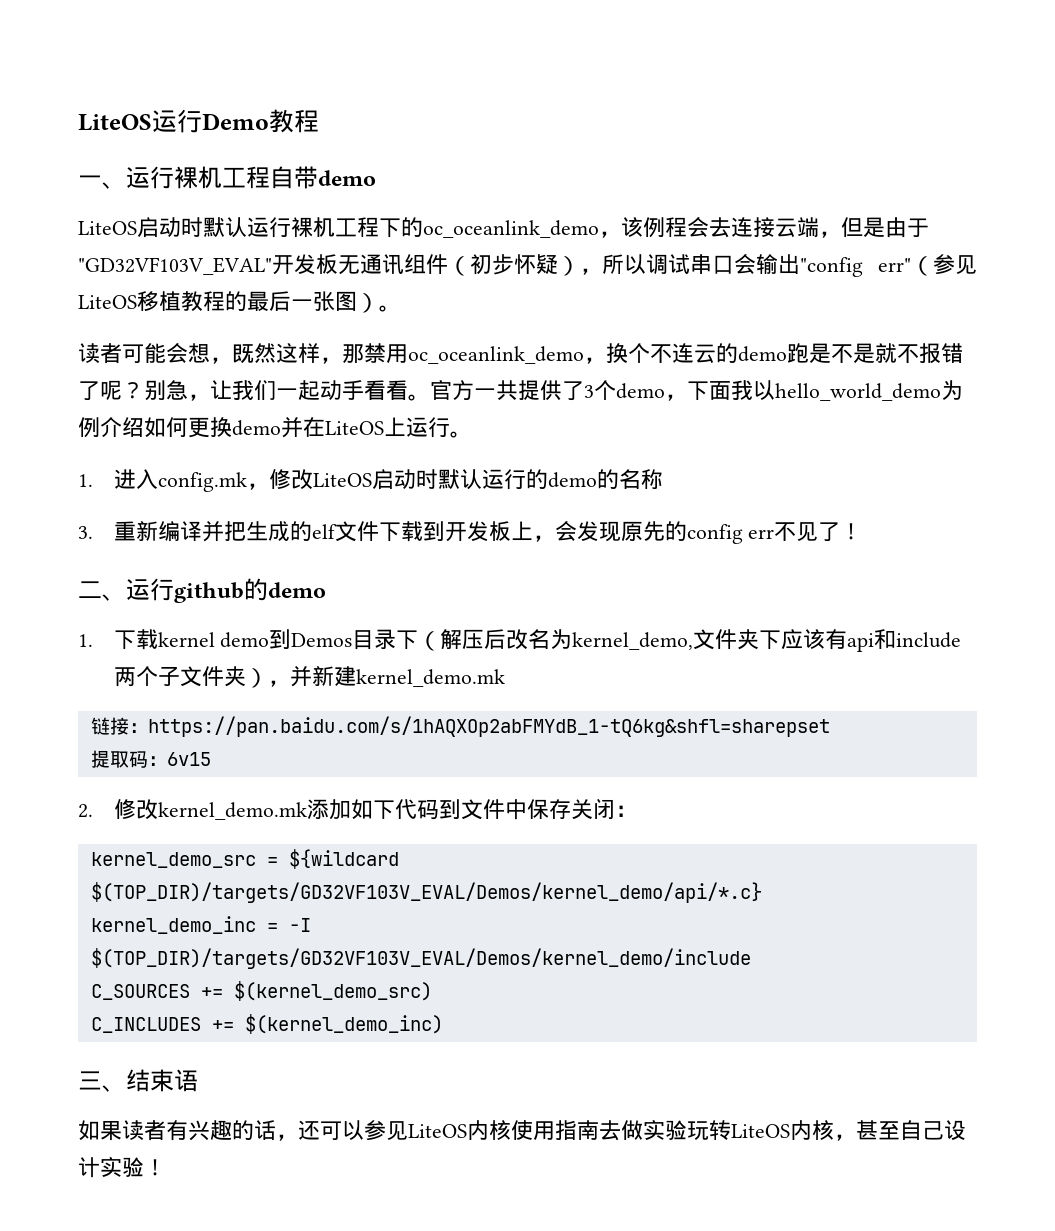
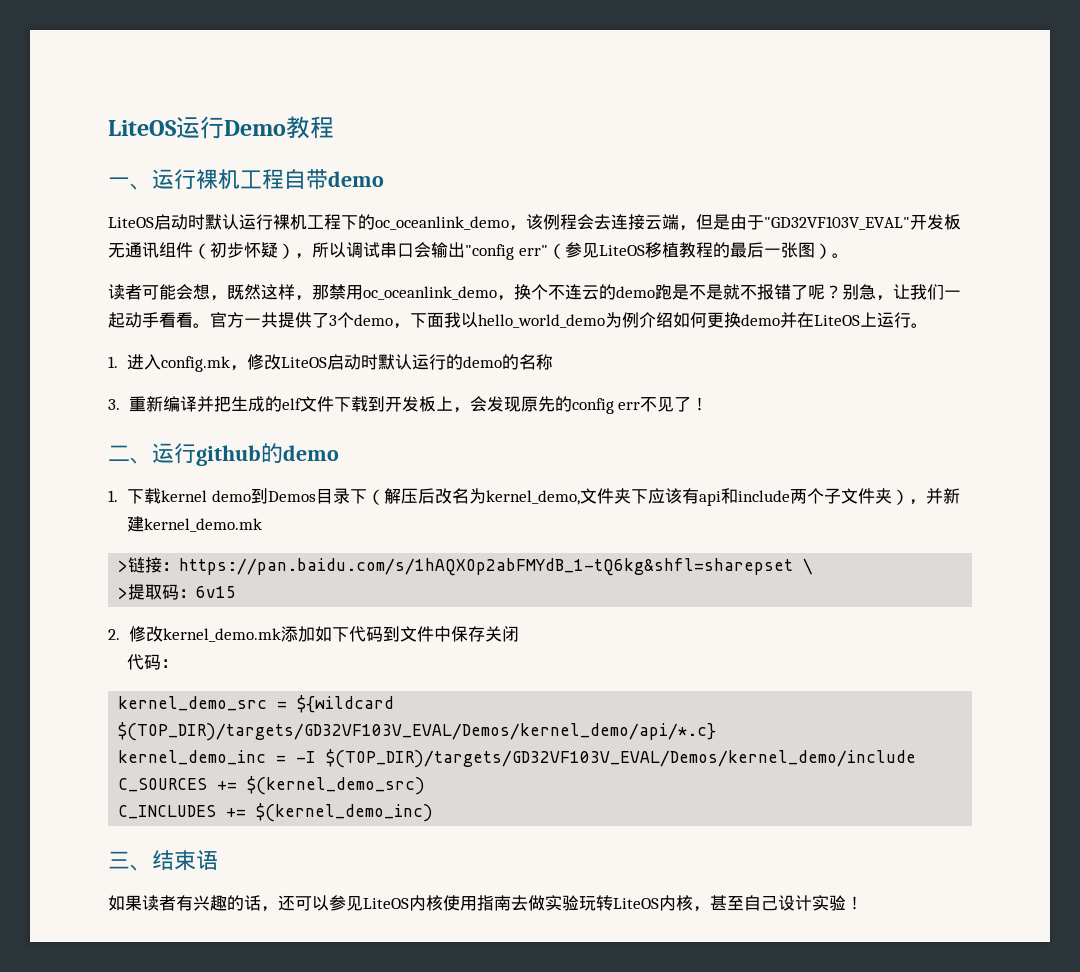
- 链接：https://pan.baidu.com/s/1hAQXOp2abFMYdB_1-tQ6kg&shfl=sharepset
- 提取码：6v15
+ >链接：https://pan.baidu.com/s/1hAQXOp2abFMYdB_1-tQ6kg&shfl=sharepset \
+ >提取码：6v15
- 2.修改kernel_demo.mk添加如下代码到文件中保存关闭：
+ 2.修改kernel_demo.mk添加如下代码到文件中保存关闭
+ 代码：

